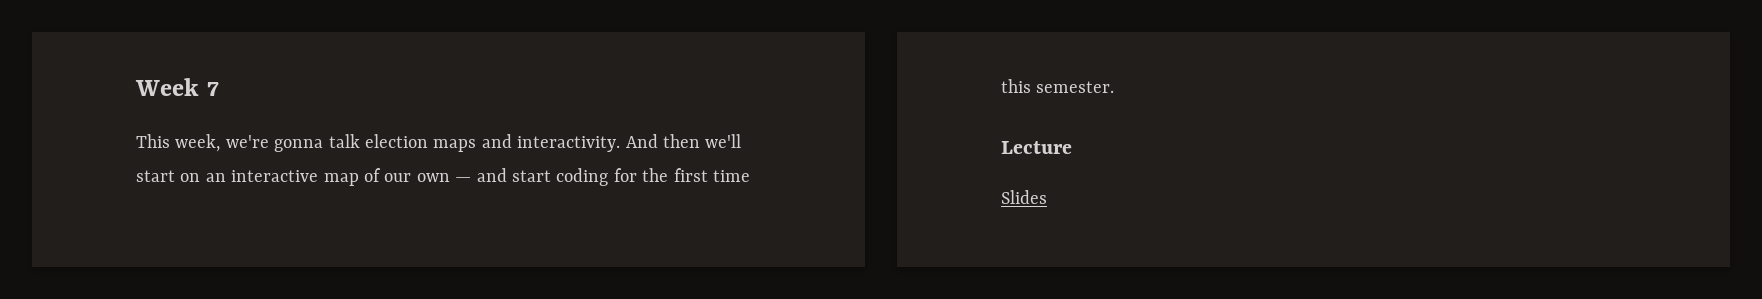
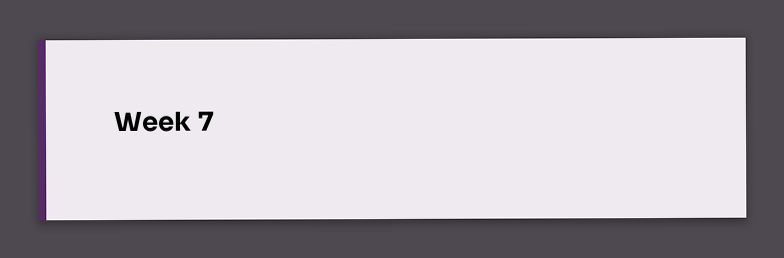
- This week, we're gonna talk election maps and interactivity. And then we'll start on an interactive map of our own — and start coding for the first time this semester.
- Lecture
- Slides

